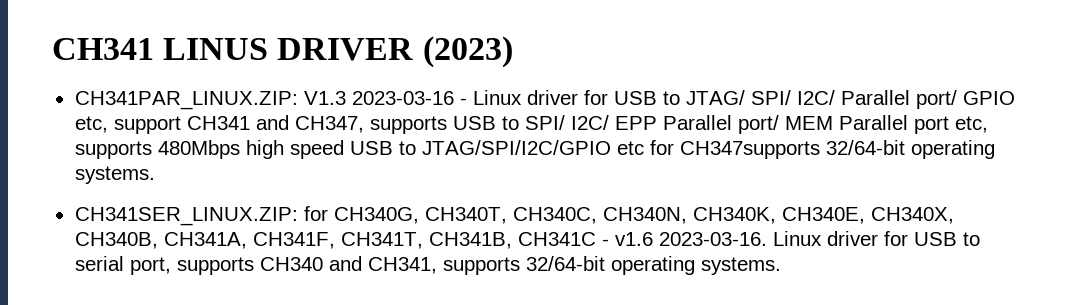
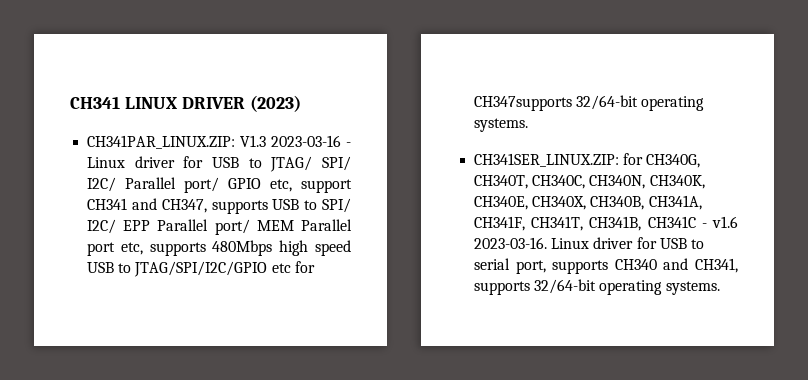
- CH341 LINUS DRIVER (2023)
+ CH341 LINUX DRIVER (2023)

